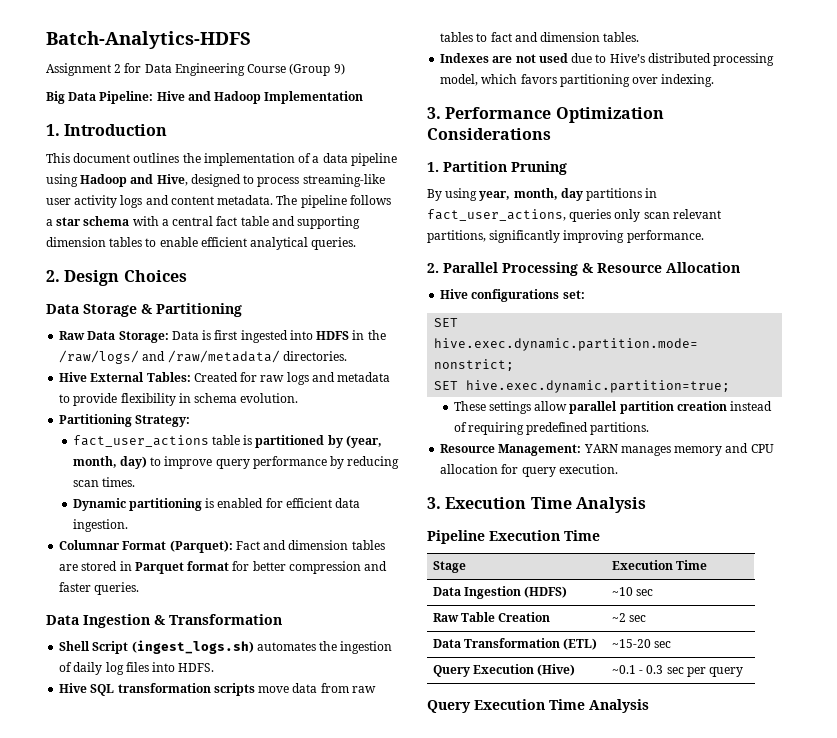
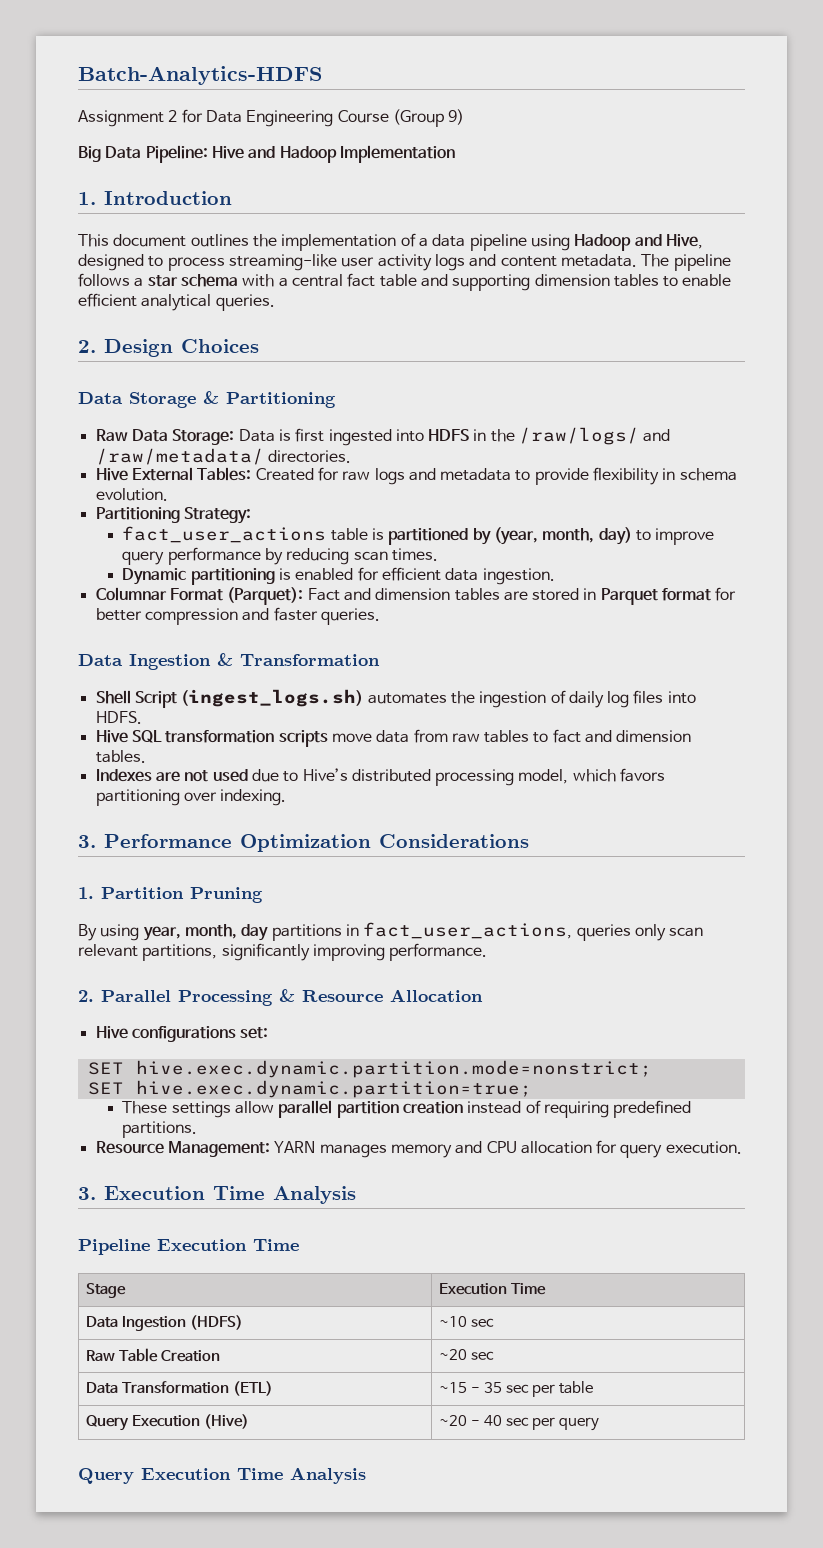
- Raw Table Creation | ~2 sec
+ Raw Table Creation | ~20 sec
- Data Transformation (ETL) | ~15-20 sec
+ Data Transformation (ETL) | ~15 - 35 sec per table
- Query Execution (Hive) | ~0.1 - 0.3 sec per query
+ Query Execution (Hive) | ~20 - 40 sec per query

